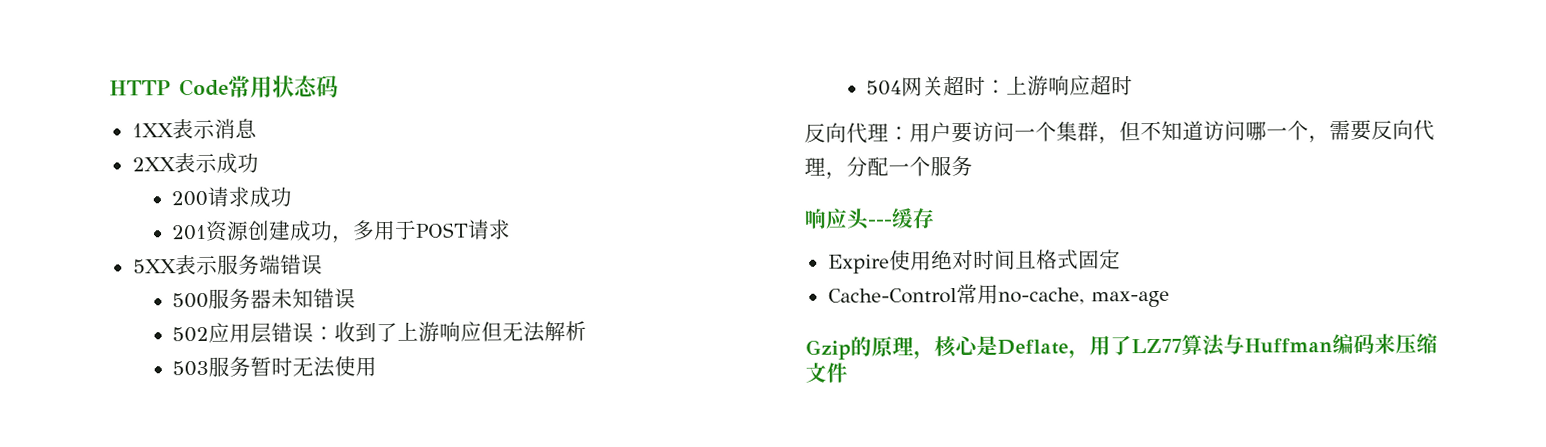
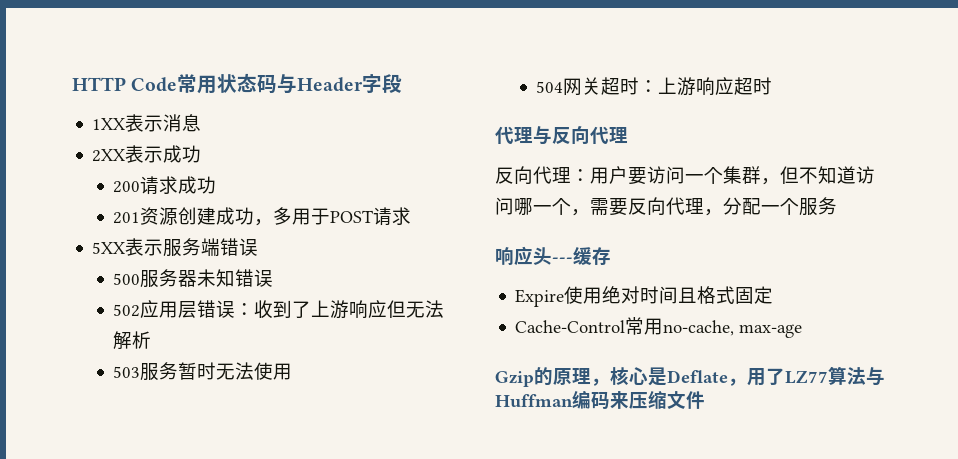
- HTTP Code常用状态码
+ HTTP Code常用状态码与Header字段
+ 代理与反向代理

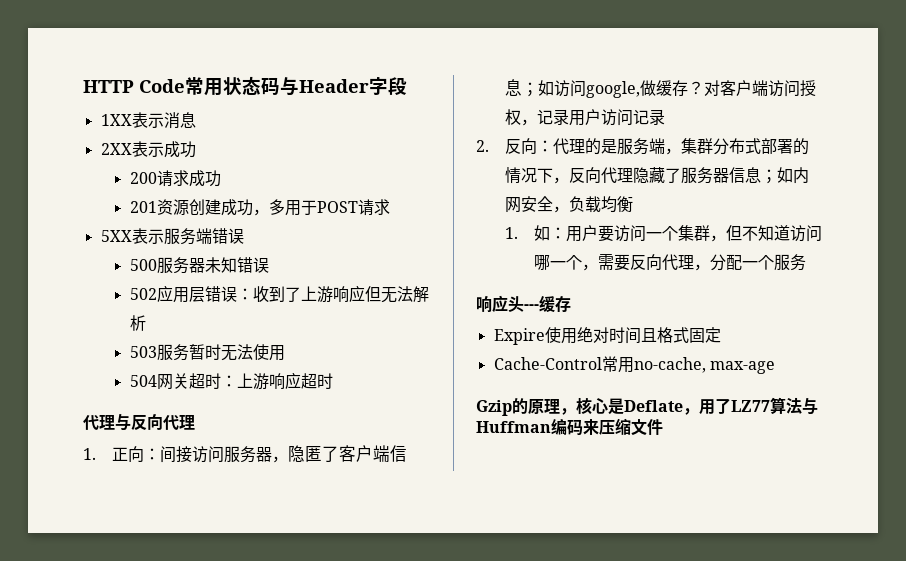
- 反向代理：用户要访问一个集群，但不知道访问哪一个，需要反向代理，分配一个服务
+ 1.正向：间接访问服务器，隐匿了客户端信息；如访问google,做缓存？对客户端访问授权，记录用户访问记录
+ 2.反向：代理的是服务端，集群分布式部署的情况下，反向代理隐藏了服务器信息；如内网安全，负载均衡
+ 1.如：用户要访问一个集群，但不知道访问哪一个，需要反向代理，分配一个服务

